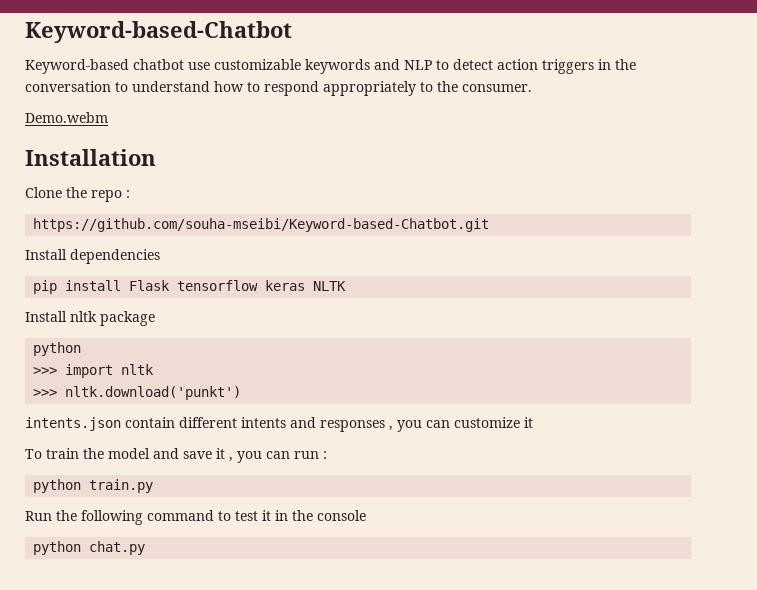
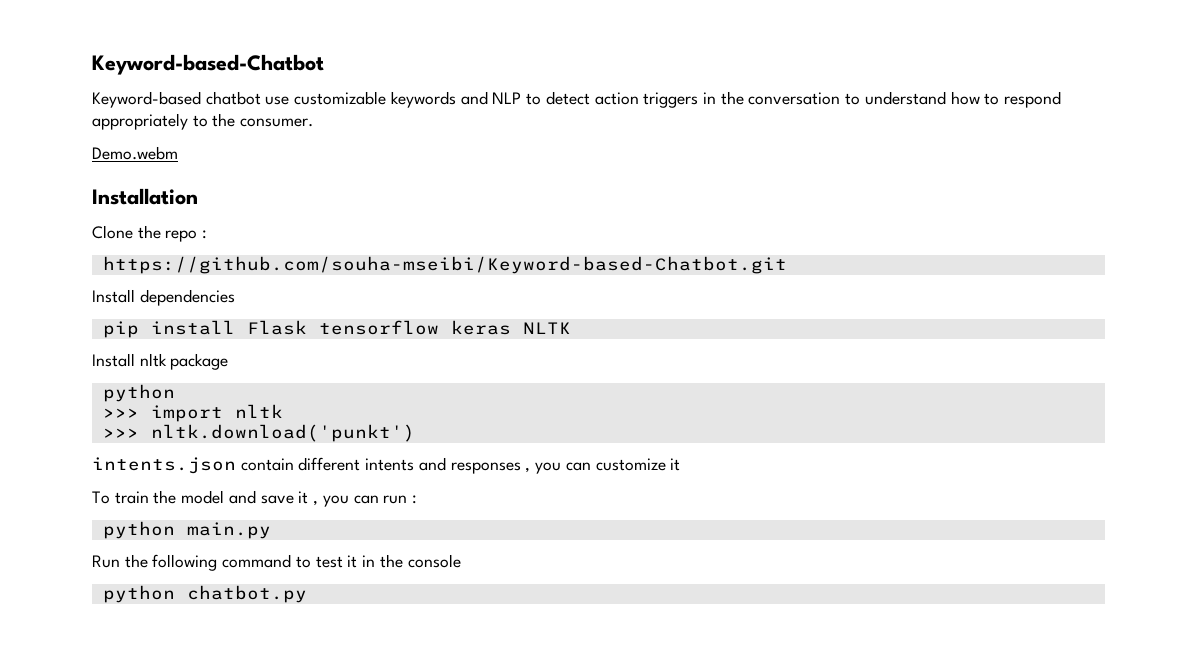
- python train.py
+ python main.py
- python chat.py
+ python chatbot.py

